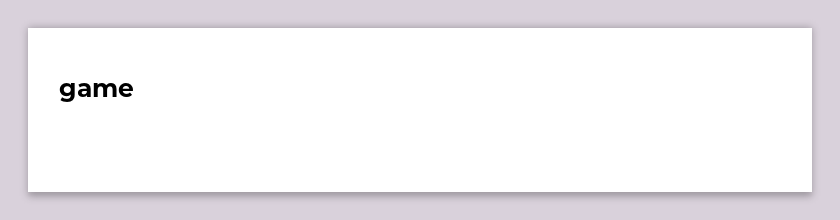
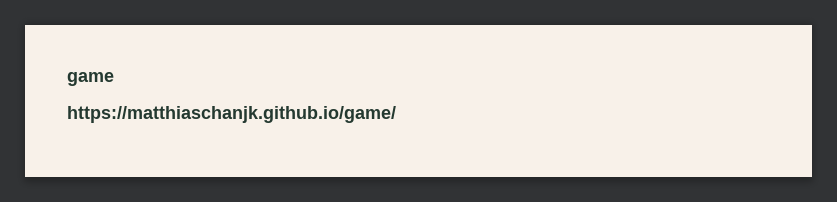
+ https://matthiaschanjk.github.io/game/

